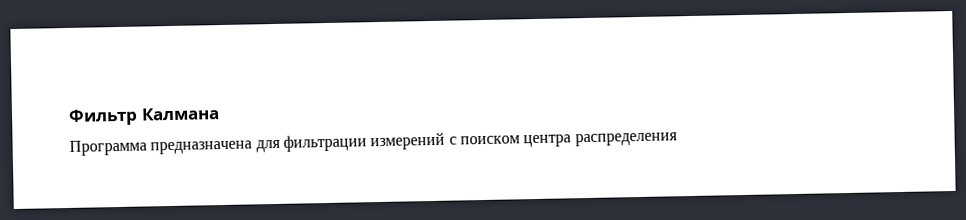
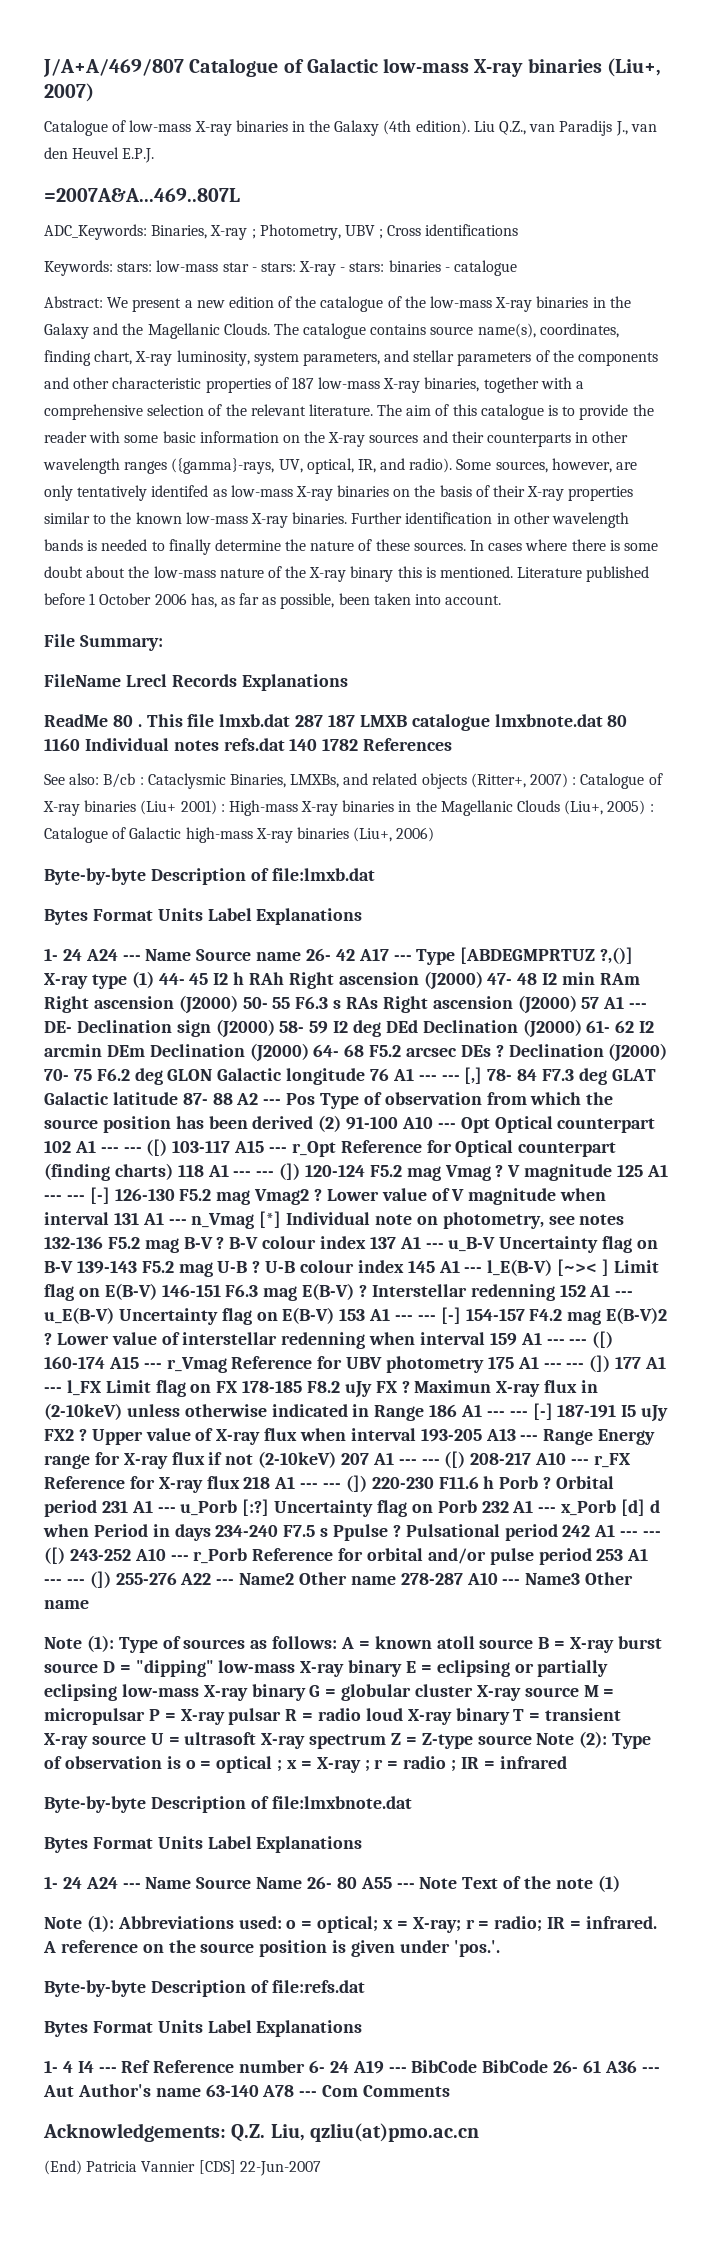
- Фильтр Калмана
- Программа предназначена для фильтрации измерений с поиском центра распределения
+ J/A+A/469/807 Catalogue of Galactic low-mass X-ray binaries (Liu+, 2007)
+ Catalogue of low-mass X-ray binaries in the Galaxy (4th edition). Liu Q.Z., van Paradijs J., van den Heuvel E.P.J.
+ =2007A&A...469..807L
+ ADC_Keywords: Binaries, X-ray ; Photometry, UBV ; Cross identifications
+ Keywords: stars: low-mass star - stars: X-ray - stars: binaries - catalogue
+ Abstract: We present a new edition of the catalogue of the low-mass X-ray binaries in the Galaxy and the Magellanic Clouds. The catalogue contains source name(s), coordinates, finding chart, X-ray luminosity, system parameters, and stellar parameters of the components and other characteristic properties of 187 low-mass X-ray binaries, together with a comprehensive selection of the relevant literature. The aim of this catalogue is to provide the reader with some basic information on the X-ray sources and their counterparts in other wavelength ranges ({gamma}-rays, UV, optical, IR, and radio). Some sources, however, are only tentatively identifed as low-mass X-ray binaries on the basis of their X-ray properties similar to the known low-mass X-ray binaries. Further identification in other wavelength bands is needed to finally determine the nature of these sources. In cases where there is some doubt about the low-mass nature of the X-ray binary this is mentioned. Literature published before 1 October 2006 has, as far as possible, been taken into account.
+ File Summary:
+ FileName Lrecl Records Explanations
+ ReadMe 80 . This file lmxb.dat 287 187 LMXB catalogue lmxbnote.dat 80 1160 Individual notes refs.dat 140 1782 References
+ See also: B/cb : Cataclysmic Binaries, LMXBs, and related objects (Ritter+, 2007) : Catalogue of X-ray binaries (Liu+ 2001) : High-mass X-ray binaries in the Magellanic Clouds (Liu+, 2005) : Catalogue of Galactic high-mass X-ray binaries (Liu+, 2006)
+ Byte-by-byte Description of file:lmxb.dat
+ Bytes Format Units Label Explanations
+ 1- 24 A24 --- Name Source name 26- 42 A17 --- Type [ABDEGMPRTUZ ?,()] X-ray type (1) 44- 45 I2 h RAh Right ascension (J2000) 47- 48 I2 min RAm Right ascension (J2000) 50- 55 F6.3 s RAs Right ascension (J2000) 57 A1 --- DE- Declination sign (J2000) 58- 59 I2 deg DEd Declination (J2000) 61- 62 I2 arcmin DEm Declination (J2000) 64- 68 F5.2 arcsec DEs ? Declination (J2000) 70- 75 F6.2 deg GLON Galactic longitude 76 A1 --- --- [,] 78- 84 F7.3 deg GLAT Galactic latitude 87- 88 A2 --- Pos Type of observation from which the source position has been derived (2) 91-100 A10 --- Opt Optical counterpart 102 A1 --- --- ([) 103-117 A15 --- r_Opt Reference for Optical counterpart (finding charts) 118 A1 --- --- (]) 120-124 F5.2 mag Vmag ? V magnitude 125 A1 --- --- [-] 126-130 F5.2 mag Vmag2 ? Lower value of V magnitude when interval 131 A1 --- n_Vmag [*] Individual note on photometry, see notes 132-136 F5.2 mag B-V ? B-V colour index 137 A1 --- u_B-V Uncertainty flag on B-V 139-143 F5.2 mag U-B ? U-B colour index 145 A1 --- l_E(B-V) [~>< ] Limit flag on E(B-V) 146-151 F6.3 mag E(B-V) ? Interstellar redenning 152 A1 --- u_E(B-V) Uncertainty flag on E(B-V) 153 A1 --- --- [-] 154-157 F4.2 mag E(B-V)2 ? Lower value of interstellar redenning when interval 159 A1 --- --- ([) 160-174 A15 --- r_Vmag Reference for UBV photometry 175 A1 --- --- (]) 177 A1 --- l_FX Limit flag on FX 178-185 F8.2 uJy FX ? Maximun X-ray flux in (2-10keV) unless otherwise indicated in Range 186 A1 --- --- [-] 187-191 I5 uJy FX2 ? Upper value of X-ray flux when interval 193-205 A13 --- Range Energy range for X-ray flux if not (2-10keV) 207 A1 --- --- ([) 208-217 A10 --- r_FX Reference for X-ray flux 218 A1 --- --- (]) 220-230 F11.6 h Porb ? Orbital period 231 A1 --- u_Porb [:?] Uncertainty flag on Porb 232 A1 --- x_Porb [d] d when Period in days 234-240 F7.5 s Ppulse ? Pulsational period 242 A1 --- --- ([) 243-252 A10 --- r_Porb Reference for orbital and/or pulse period 253 A1 --- --- (]) 255-276 A22 --- Name2 Other name 278-287 A10 --- Name3 Other name
+ Note (1): Type of sources as follows: A = known atoll source B = X-ray burst source D = "dipping" low-mass X-ray binary E = eclipsing or partially eclipsing low-mass X-ray binary G = globular cluster X-ray source M = micropulsar P = X-ray pulsar R = radio loud X-ray binary T = transient X-ray source U = ultrasoft X-ray spectrum Z = Z-type source Note (2): Type of observation is o = optical ; x = X-ray ; r = radio ; IR = infrared
+ Byte-by-byte Description of file:lmxbnote.dat
+ Bytes Format Units Label Explanations
+ 1- 24 A24 --- Name Source Name 26- 80 A55 --- Note Text of the note (1)
+ Note (1): Abbreviations used: o = optical; x = X-ray; r = radio; IR = infrared. A reference on the source position is given under 'pos.'.
+ Byte-by-byte Description of file:refs.dat
+ Bytes Format Units Label Explanations
+ 1- 4 I4 --- Ref Reference number 6- 24 A19 --- BibCode BibCode 26- 61 A36 --- Aut Author's name 63-140 A78 --- Com Comments
+ Acknowledgements: Q.Z. Liu, qzliu(at)pmo.ac.cn
+ (End) Patricia Vannier [CDS] 22-Jun-2007

